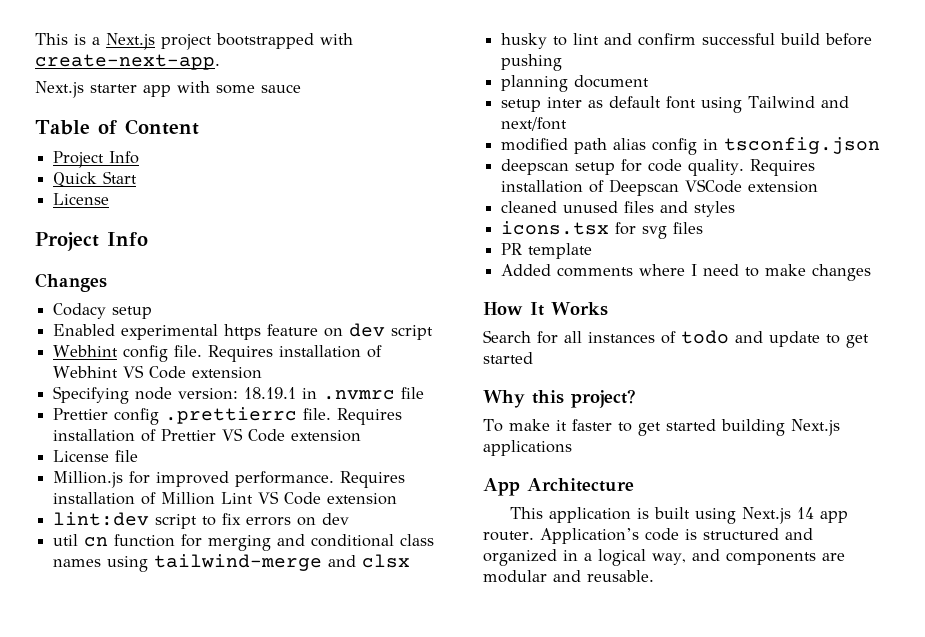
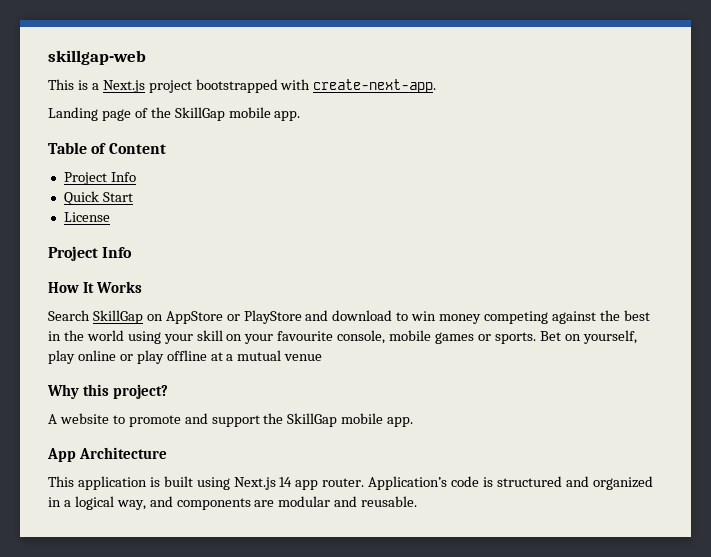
+ skillgap-web
- Next.js starter app with some sauce
+ Landing page of the SkillGap mobile app.
- Changes
- Codacy setup
- Enabled experimental https feature on dev script
- Webhint config file. Requires installation of Webhint VS Code extension
- Specifying node version: 18.19.1 in .nvmrc file
- Prettier config .prettierrc file. Requires installation of Prettier VS Code extension
- License file
- Million.js for improved performance. Requires installation of Million Lint VS Code extension
- lint:dev script to fix errors on dev
- util cn function for merging and conditional class names using tailwind-merge and clsx
- husky to lint and confirm successful build before pushing
- planning document
- setup inter as default font using Tailwind and next/font
- modified path alias config in tsconfig.json
- deepscan setup for code quality. Requires installation of Deepscan VSCode extension
- cleaned unused files and styles
- icons.tsx for svg files
- PR template
- Added comments where I need to make changes
  How It Works
- Search for all instances of todo and update to get started
+ Search SkillGap on AppStore or PlayStore and download to win money competing against the best in the world using your skill on your favourite console, mobile games or sports. Bet on yourself, play online or play offline at a mutual venue
  Why this project?
- To make it faster to get started building Next.js applications
+ A website to promote and support the SkillGap mobile app.

